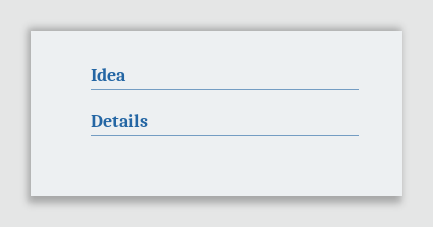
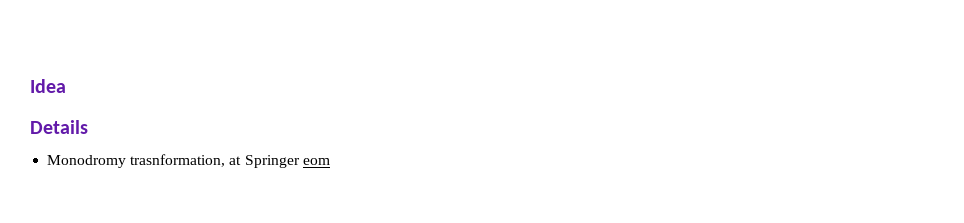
+ Monodromy trasnformation, at Springer eom

